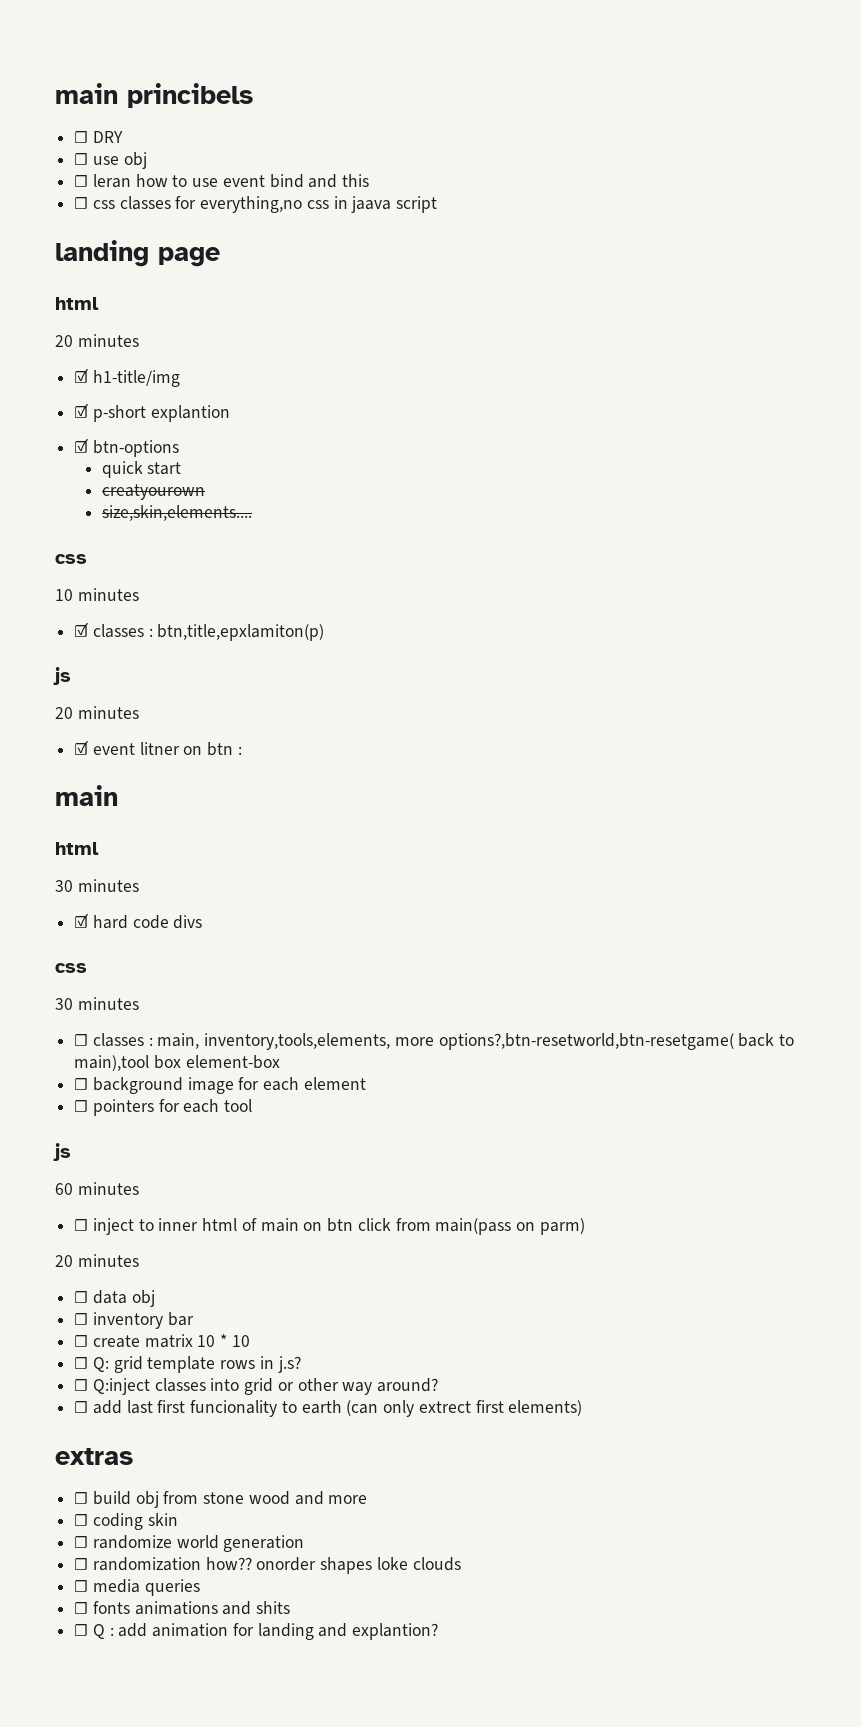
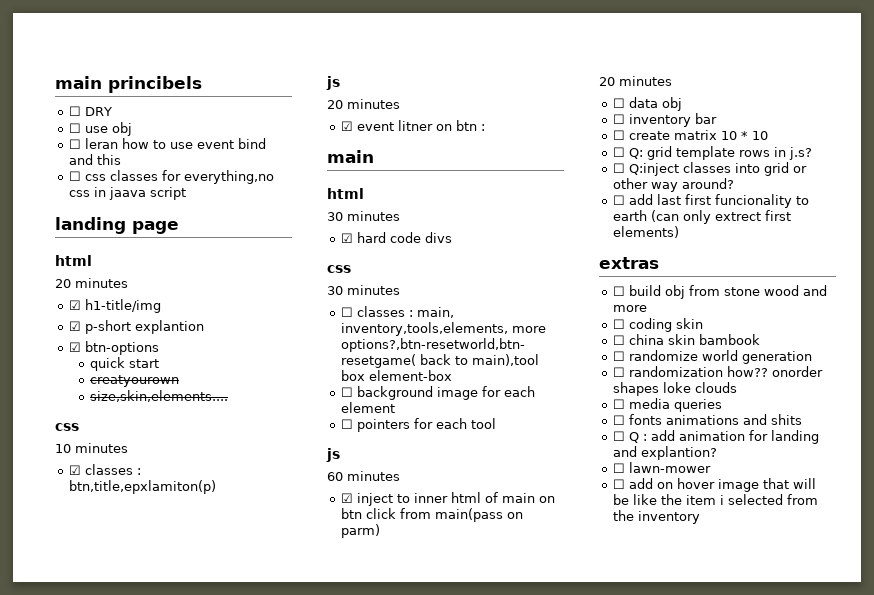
- ☐ inject to inner html of main on btn click from main(pass on parm)
+ ☑ inject to inner html of main on btn click from main(pass on parm)
+ ☐ china skin bambook
+ ☐ lawn-mower
+ ☐ add on hover image that will be like the item i selected from the inventory

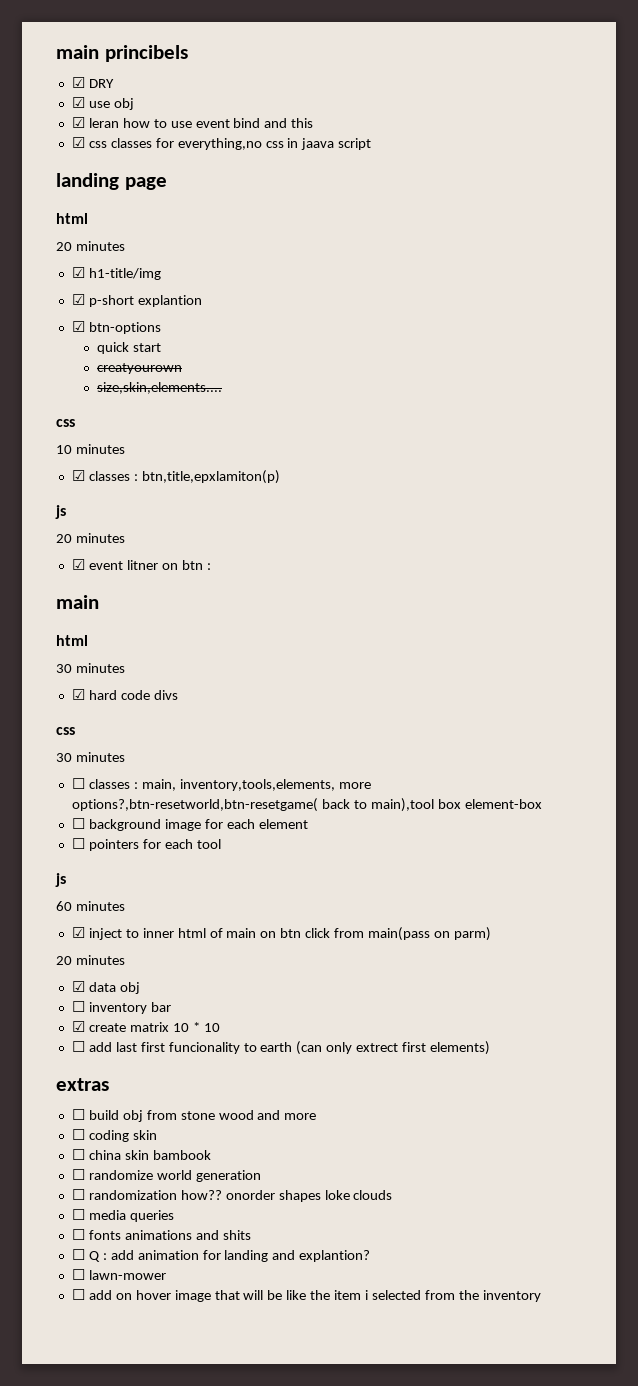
- ☐ DRY
+ ☑ DRY
- ☐ use obj
+ ☑ use obj
- ☐ leran how to use event bind and this
+ ☑ leran how to use event bind and this
- ☐ css classes for everything,no css in jaava script
+ ☑ css classes for everything,no css in jaava script
- ☐ data obj
+ ☑ data obj
- ☐ create matrix 10 * 10
+ ☑ create matrix 10 * 10
- ☐ Q: grid template rows in j.s?
- ☐ Q:inject classes into grid or other way around?

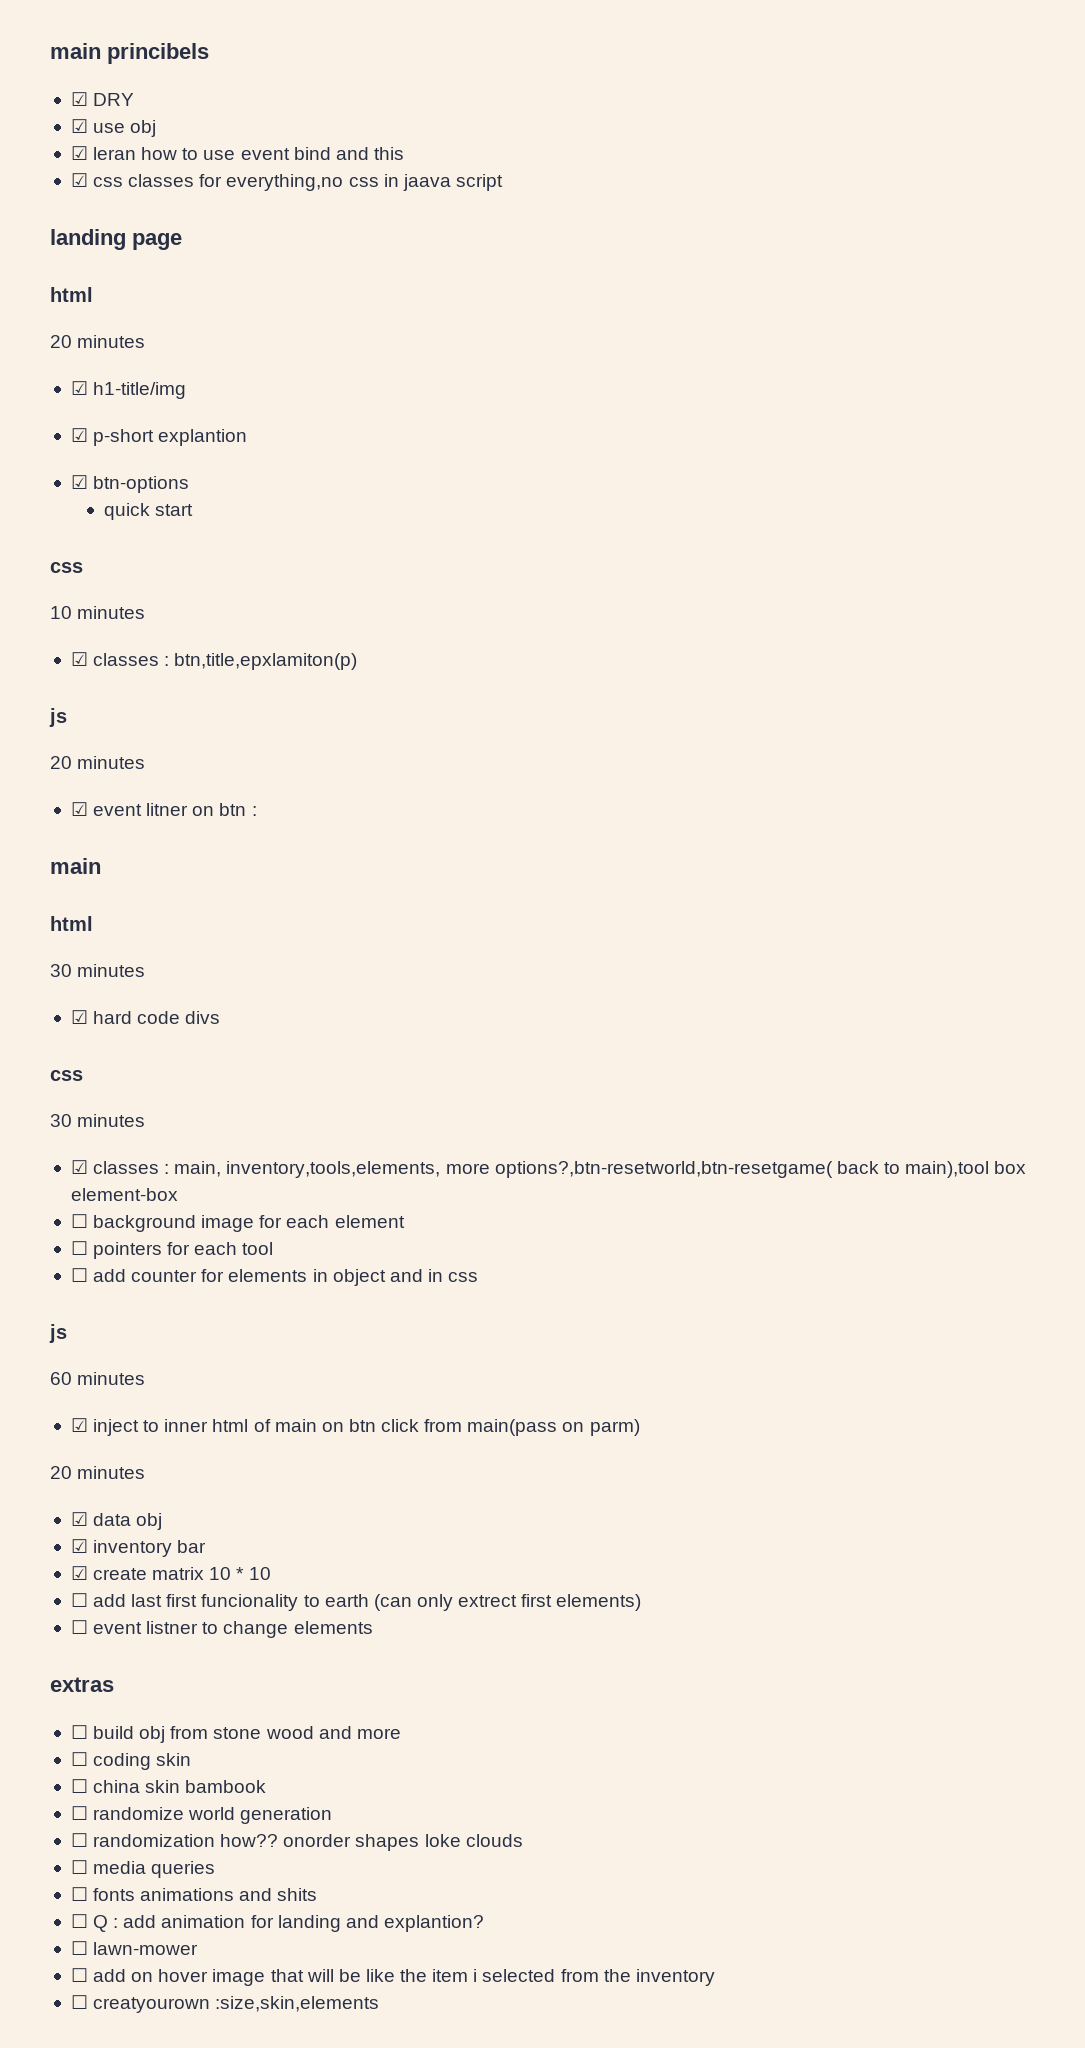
- creatyourown
- size,skin,elements....
- ☐ classes : main, inventory,tools,elements, more options?,btn-resetworld,btn-resetgame( back to main),tool box element-box
+ ☑ classes : main, inventory,tools,elements, more options?,btn-resetworld,btn-resetgame( back to main),tool box element-box
+ ☐ add counter for elements in object and in css
- ☐ inventory bar
+ ☑ inventory bar
+ ☐ event listner to change elements
+ ☐ creatyourown :size,skin,elements

